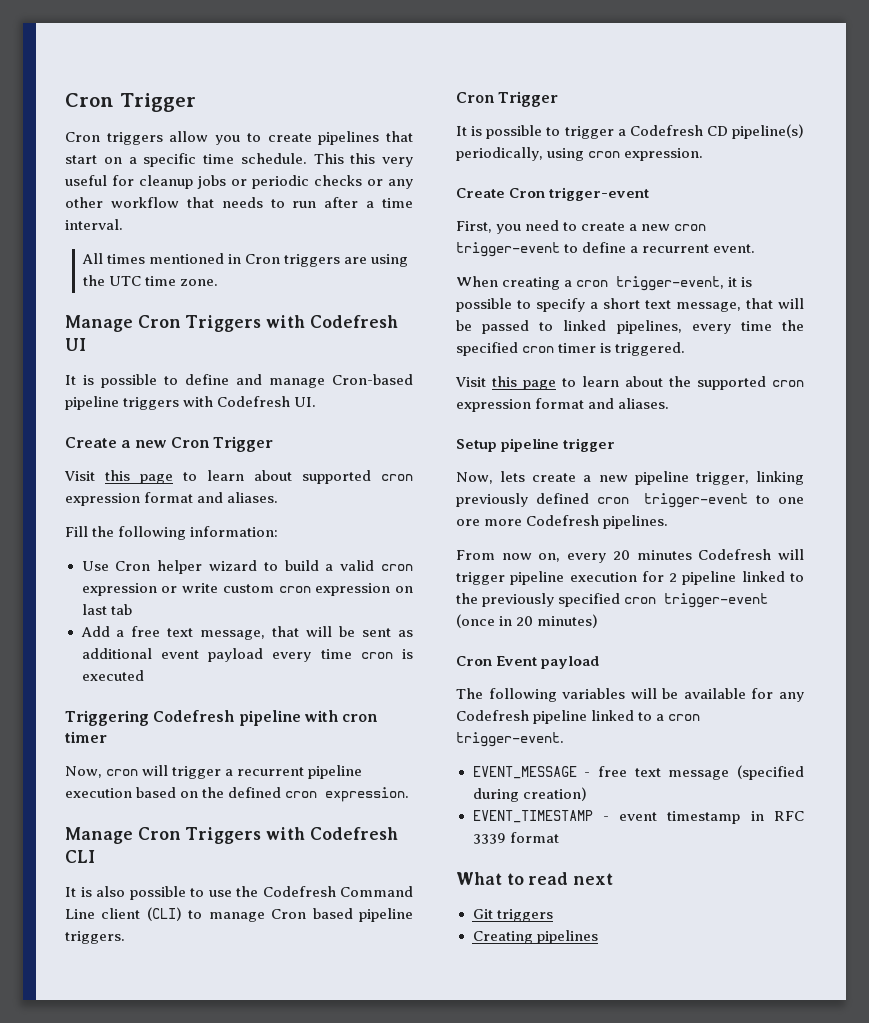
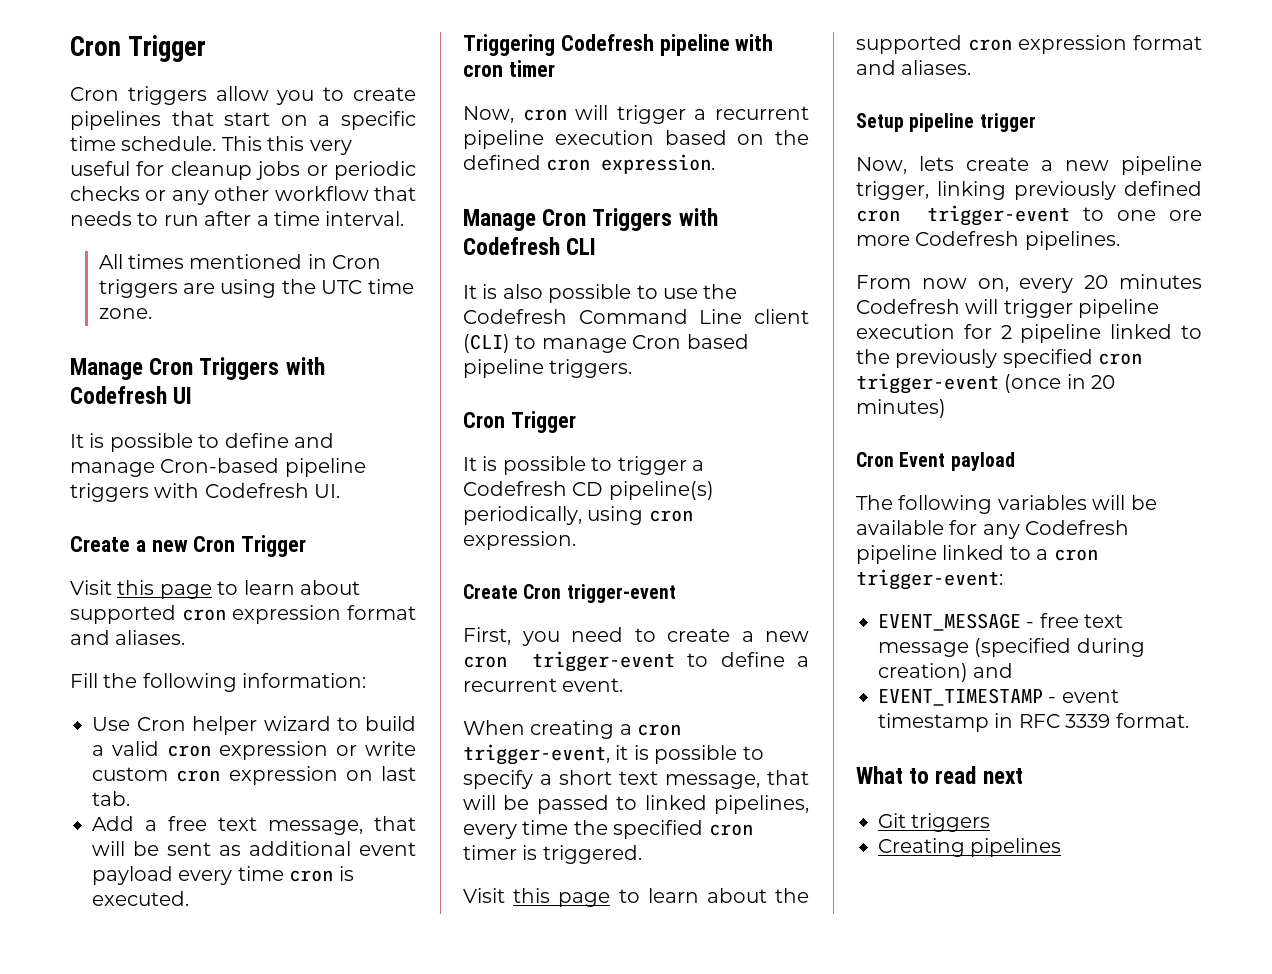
- Use Cron helper wizard to build a valid cron expression or write custom cron expression on last tab
+ Use Cron helper wizard to build a valid cron expression or write custom cron expression on last tab.
- Add a free text message, that will be sent as additional event payload every time cron is executed
+ Add a free text message, that will be sent as additional event payload every time cron is executed.
- The following variables will be available for any Codefresh pipeline linked to a cron trigger-event.
+ The following variables will be available for any Codefresh pipeline linked to a cron trigger-event:
- EVENT_MESSAGE - free text message (specified during creation)
+ EVENT_MESSAGE - free text message (specified during creation) and
- EVENT_TIMESTAMP - event timestamp in RFC 3339 format
+ EVENT_TIMESTAMP - event timestamp in RFC 3339 format.

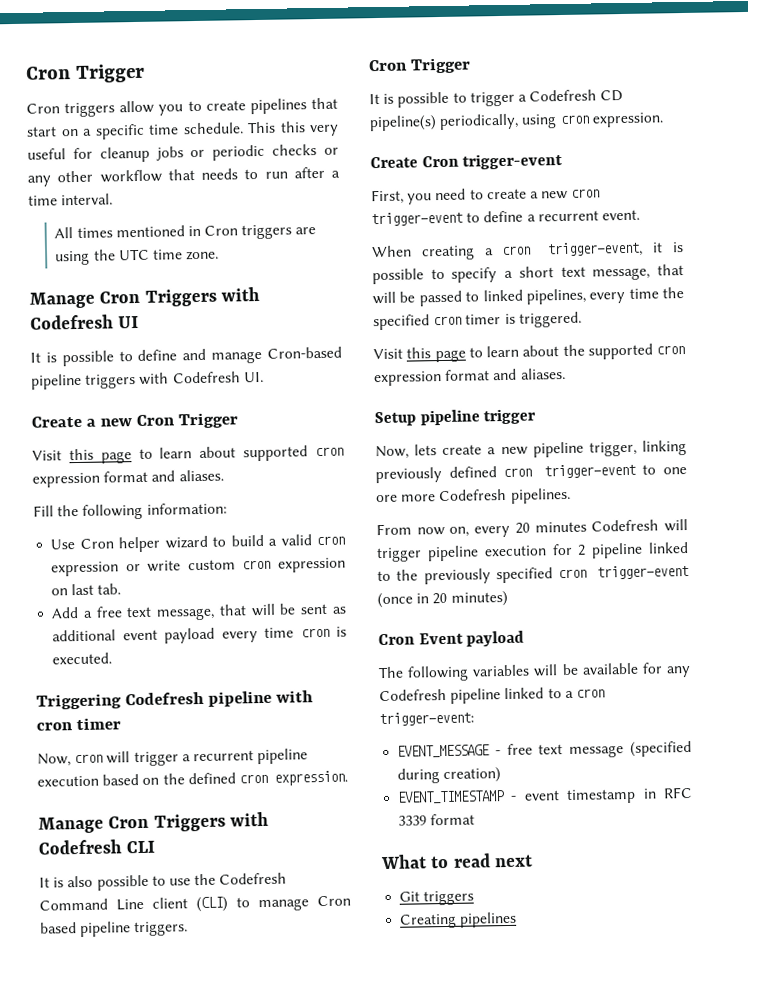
- EVENT_MESSAGE - free text message (specified during creation) and
+ EVENT_MESSAGE - free text message (specified during creation)
- EVENT_TIMESTAMP - event timestamp in RFC 3339 format.
+ EVENT_TIMESTAMP - event timestamp in RFC 3339 format

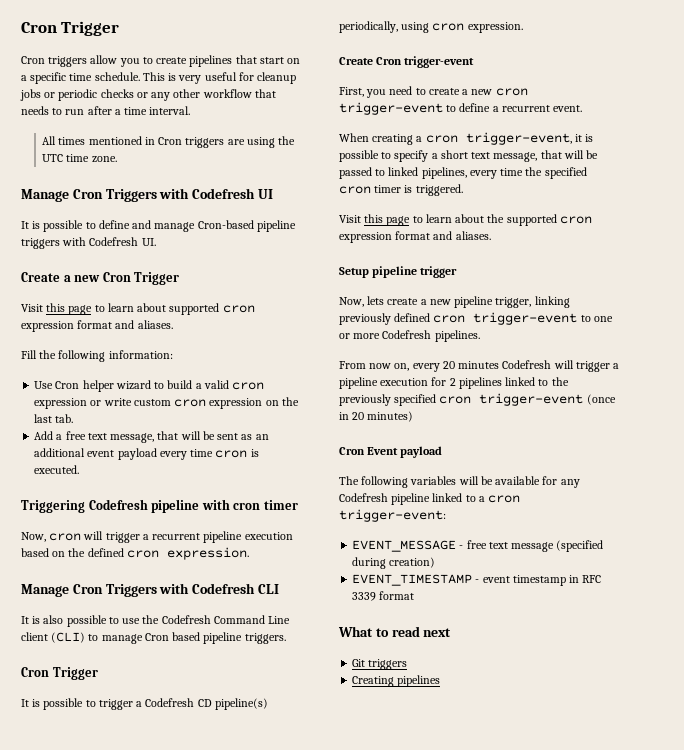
- This this very useful for cleanup jobs or periodic checks or any other workflow that needs to run after a time interval.
+ This is very useful for cleanup jobs or periodic checks or any other workflow that needs to run after a time interval.
- Use Cron helper wizard to build a valid cron expression or write custom cron expression on last tab.
+ Use Cron helper wizard to build a valid cron expression or write custom cron expression on the last tab.
- Add a free text message, that will be sent as additional event payload every time cron is executed.
+ Add a free text message, that will be sent as an additional event payload every time cron is executed.
- Now, lets create a new pipeline trigger, linking previously defined cron trigger-event to one ore more Codefresh pipelines.
+ Now, lets create a new pipeline trigger, linking previously defined cron trigger-event to one or more Codefresh pipelines.
- From now on, every 20 minutes Codefresh will trigger pipeline execution for 2 pipeline linked to the previously specified cron trigger-event (once in 20 minutes)
+ From now on, every 20 minutes Codefresh will trigger a pipeline execution for 2 pipelines linked to the previously specified cron trigger-event (once in 20 minutes)

